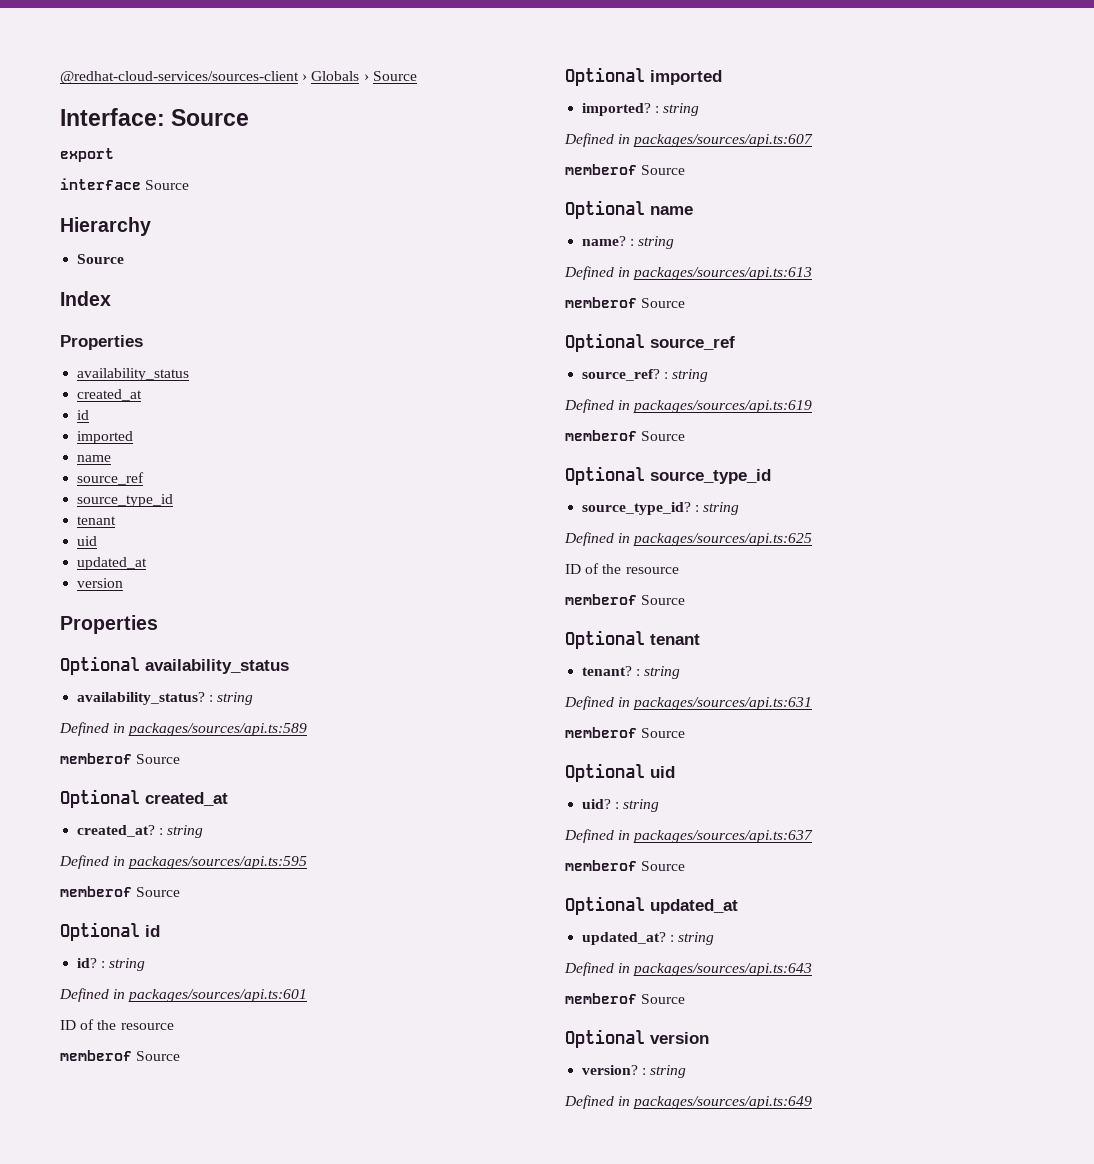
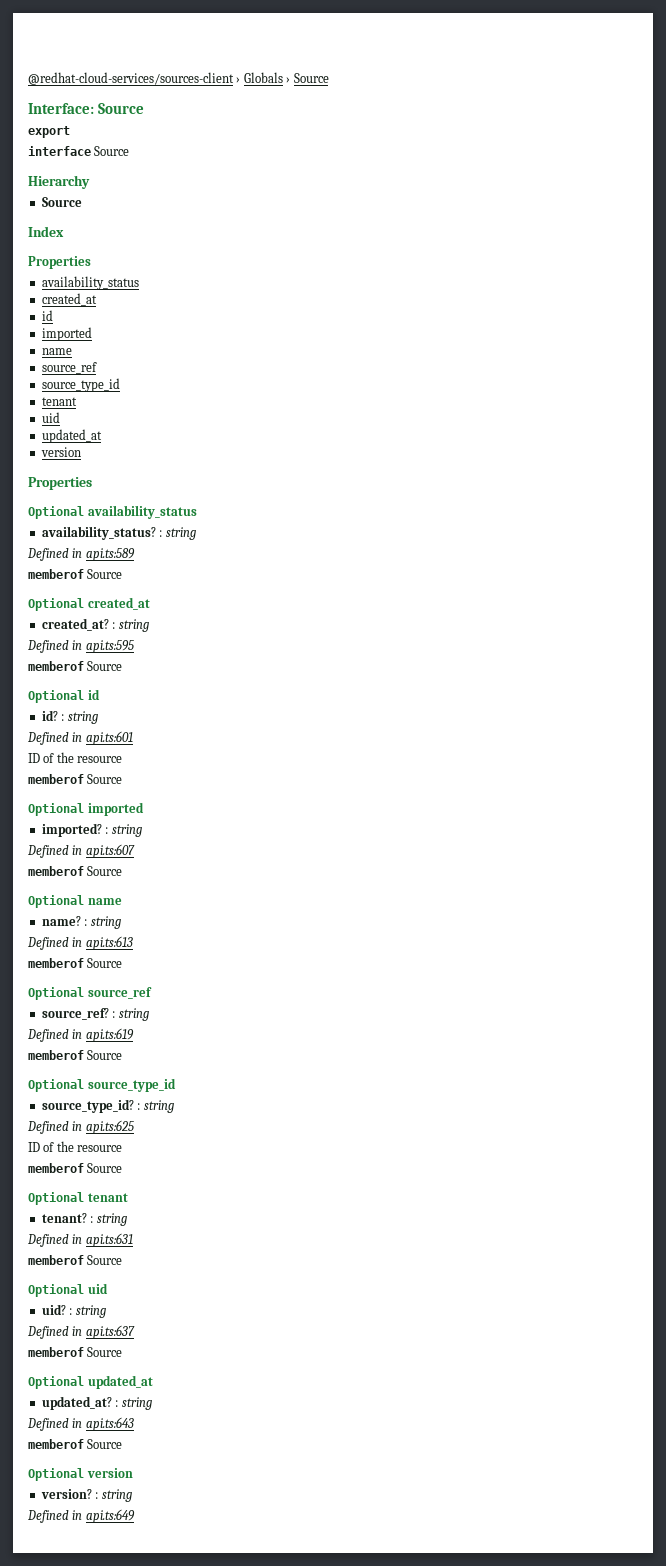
- Defined in packages/sources/api.ts:589
+ Defined in api.ts:589
- Defined in packages/sources/api.ts:595
+ Defined in api.ts:595
- Defined in packages/sources/api.ts:601
+ Defined in api.ts:601
- Defined in packages/sources/api.ts:607
+ Defined in api.ts:607
- Defined in packages/sources/api.ts:613
+ Defined in api.ts:613
- Defined in packages/sources/api.ts:619
+ Defined in api.ts:619
- Defined in packages/sources/api.ts:625
+ Defined in api.ts:625
- Defined in packages/sources/api.ts:631
+ Defined in api.ts:631
- Defined in packages/sources/api.ts:637
+ Defined in api.ts:637
- Defined in packages/sources/api.ts:643
+ Defined in api.ts:643
- Defined in packages/sources/api.ts:649
+ Defined in api.ts:649

